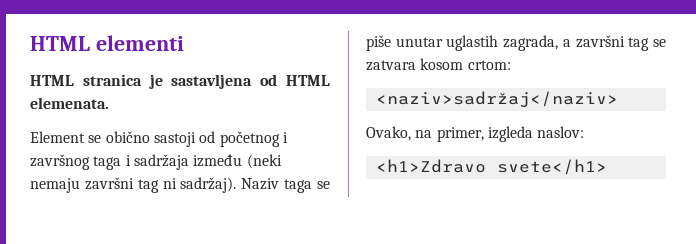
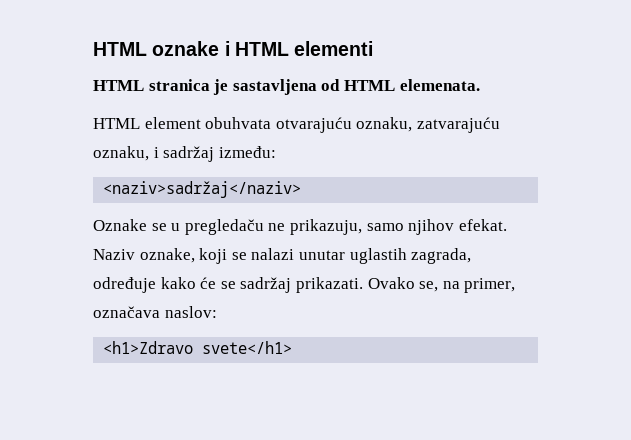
- HTML elementi
+ HTML oznake i HTML elementi
- Element se obično sastoji od početnog i završnog taga i sadržaja između (neki nemaju završni tag ni sadržaj). Naziv taga se piše unutar uglastih zagrada, a završni tag se zatvara kosom crtom:
+ HTML element obuhvata otvarajuću oznaku, zatvarajuću oznaku, i sadržaj između:
  <naziv>sadržaj</naziv>
- Ovako, na primer, izgleda naslov:
+ Oznake se u pregledaču ne prikazuju, samo njihov efekat. Naziv oznake, koji se nalazi unutar uglastih zagrada, određuje kako će se sadržaj prikazati. Ovako se, na primer, označava naslov:

